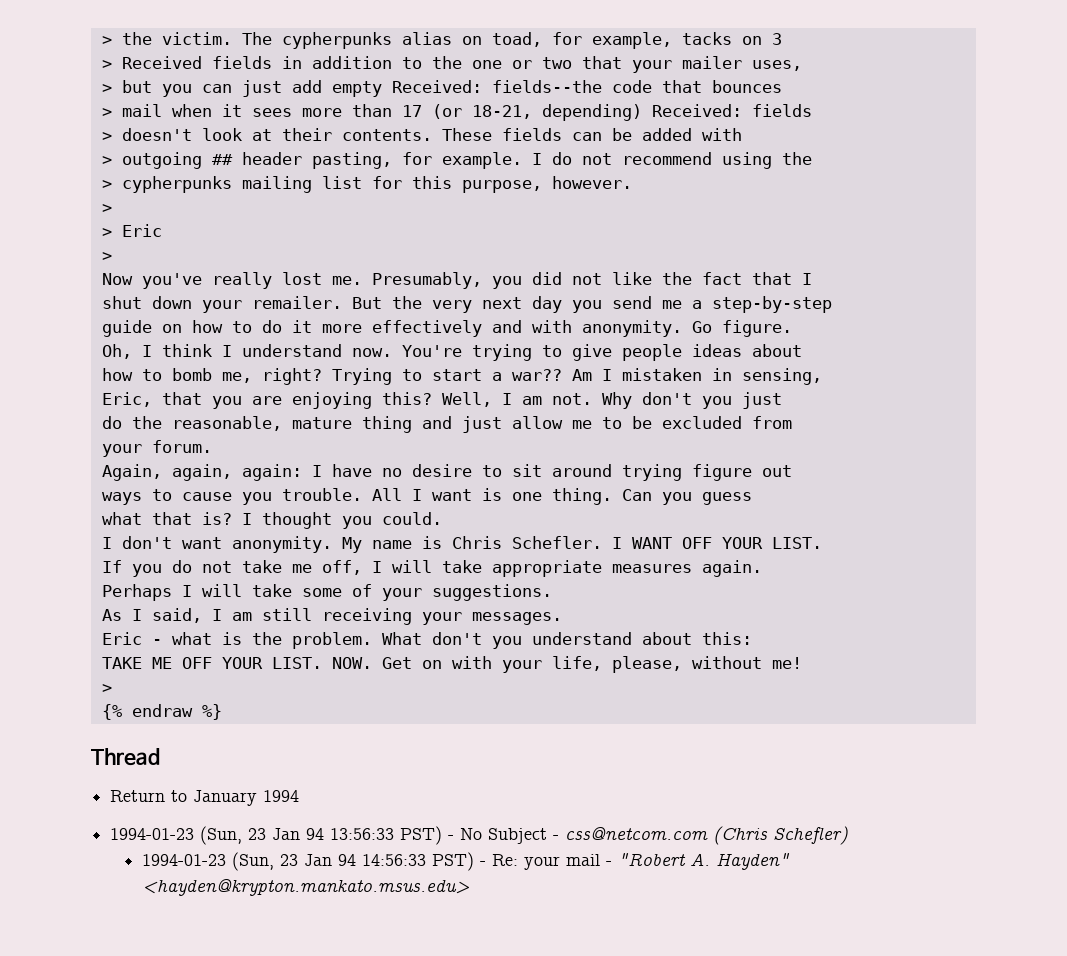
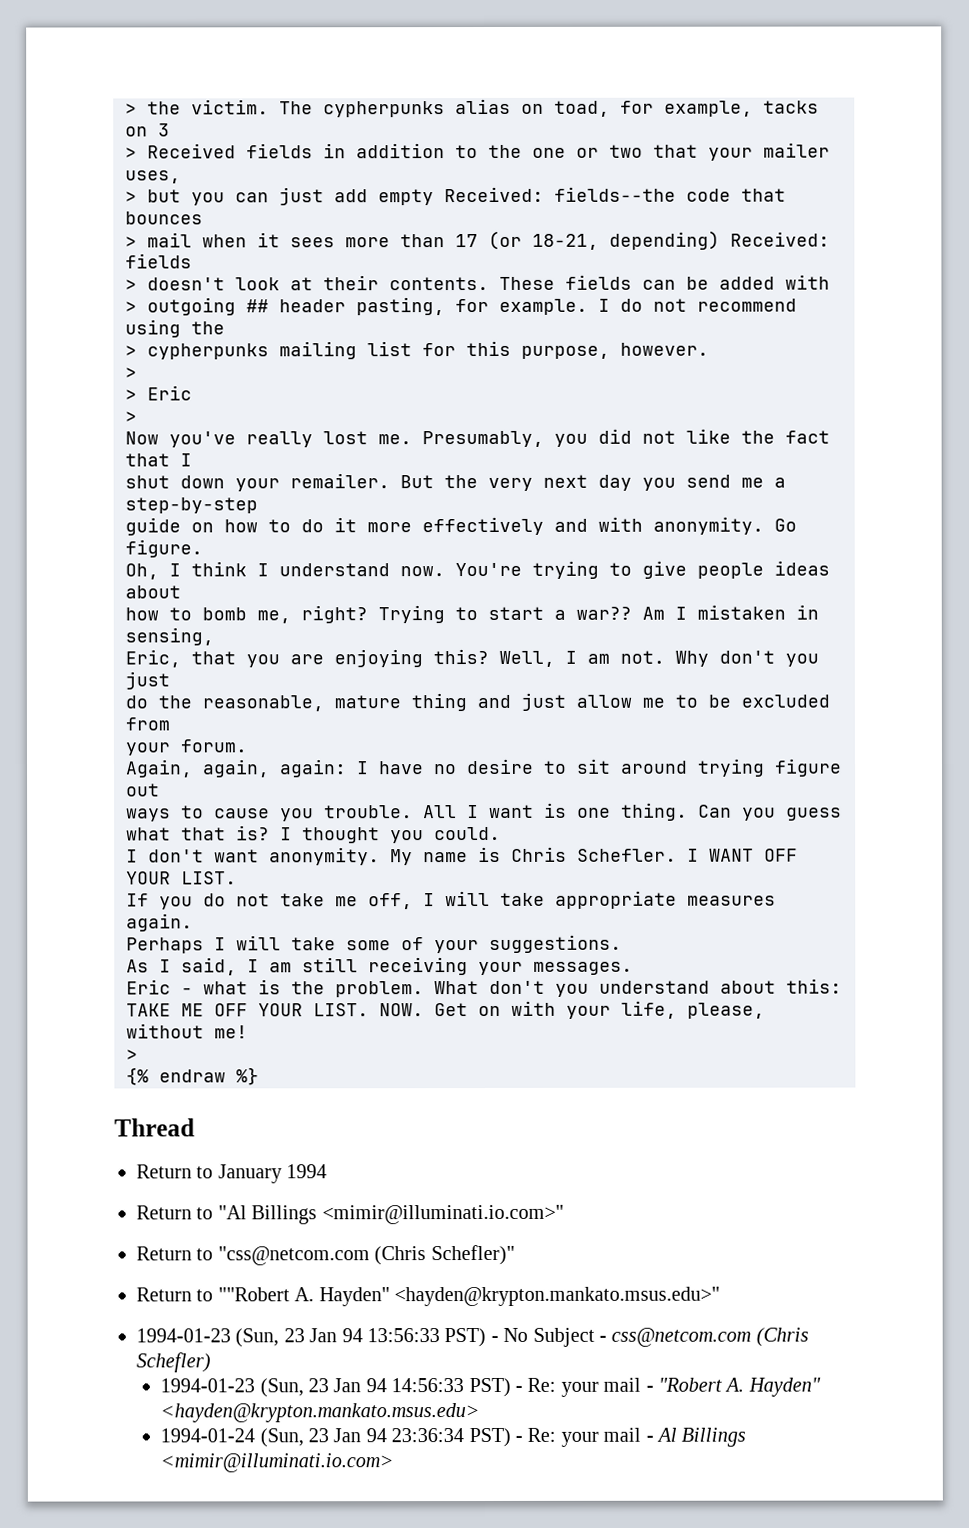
+ Return to "Al Billings <mimir@illuminati.io.com>"
+ Return to "css@netcom.com (Chris Schefler)"
+ Return to ""Robert A. Hayden" <hayden@krypton.mankato.msus.edu>"
+ 1994-01-24 (Sun, 23 Jan 94 23:36:34 PST) - Re: your mail - Al Billings <mimir@illuminati.io.com>

